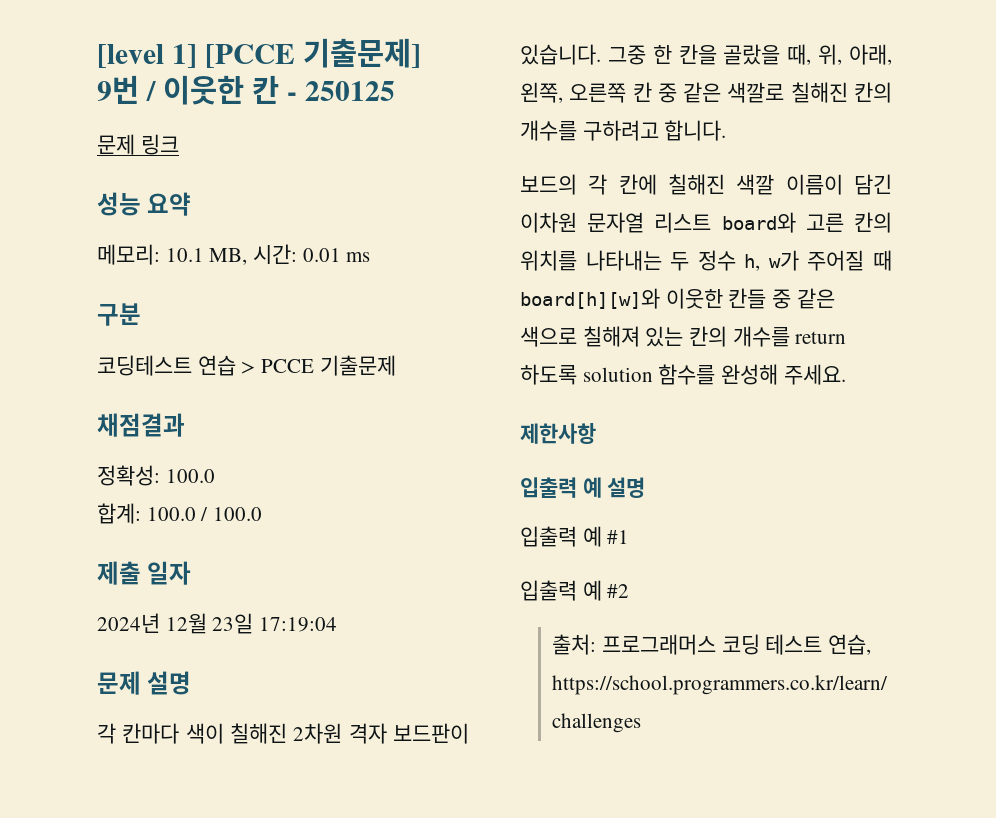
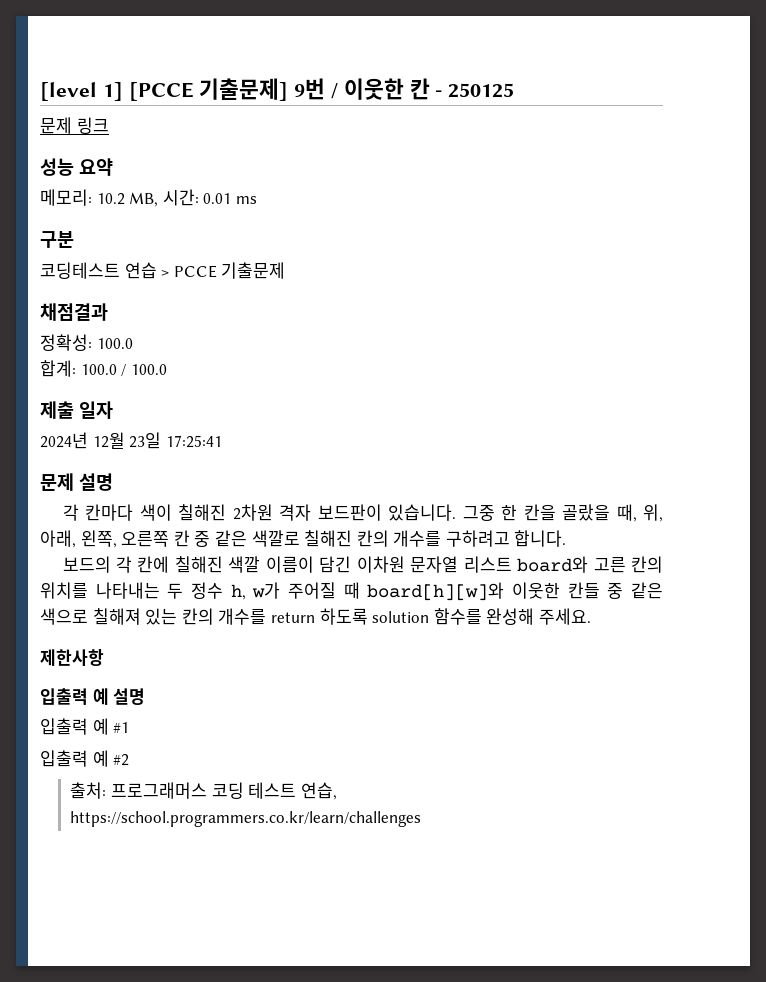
- 메모리: 10.1 MB, 시간: 0.01 ms
+ 메모리: 10.2 MB, 시간: 0.01 ms
- 2024년 12월 23일 17:19:04
+ 2024년 12월 23일 17:25:41

